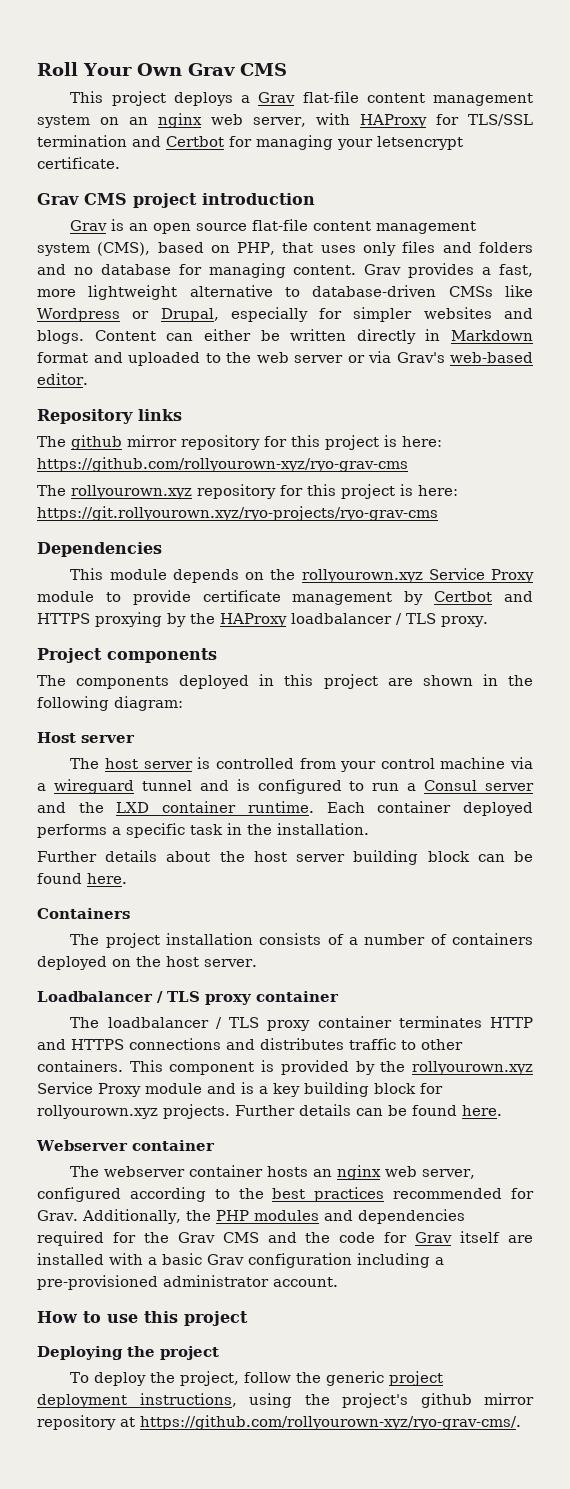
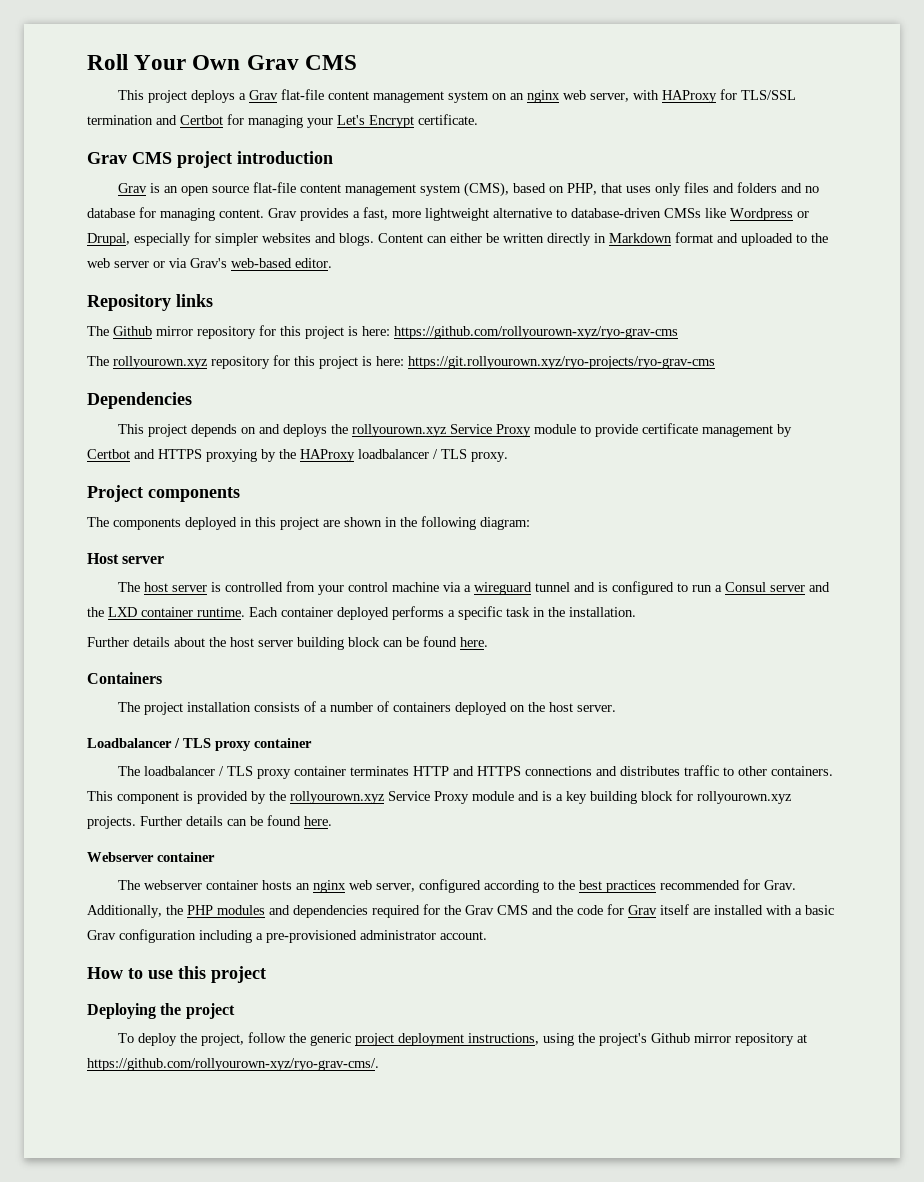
- This project deploys a Grav flat-file content management system on an nginx web server, with HAProxy for TLS/SSL termination and Certbot for managing your letsencrypt certificate.
+ This project deploys a Grav flat-file content management system on an nginx web server, with HAProxy for TLS/SSL termination and Certbot for managing your Let's Encrypt certificate.
- The github mirror repository for this project is here: https://github.com/rollyourown-xyz/ryo-grav-cms
+ The Github mirror repository for this project is here: https://github.com/rollyourown-xyz/ryo-grav-cms
- This module depends on the rollyourown.xyz Service Proxy module to provide certificate management by Certbot and HTTPS proxying by the HAProxy loadbalancer / TLS proxy.
+ This project depends on and deploys the rollyourown.xyz Service Proxy module to provide certificate management by Certbot and HTTPS proxying by the HAProxy loadbalancer / TLS proxy.
- To deploy the project, follow the generic project deployment instructions, using the project's github mirror repository at https://github.com/rollyourown-xyz/ryo-grav-cms/.
+ To deploy the project, follow the generic project deployment instructions, using the project's Github mirror repository at https://github.com/rollyourown-xyz/ryo-grav-cms/.

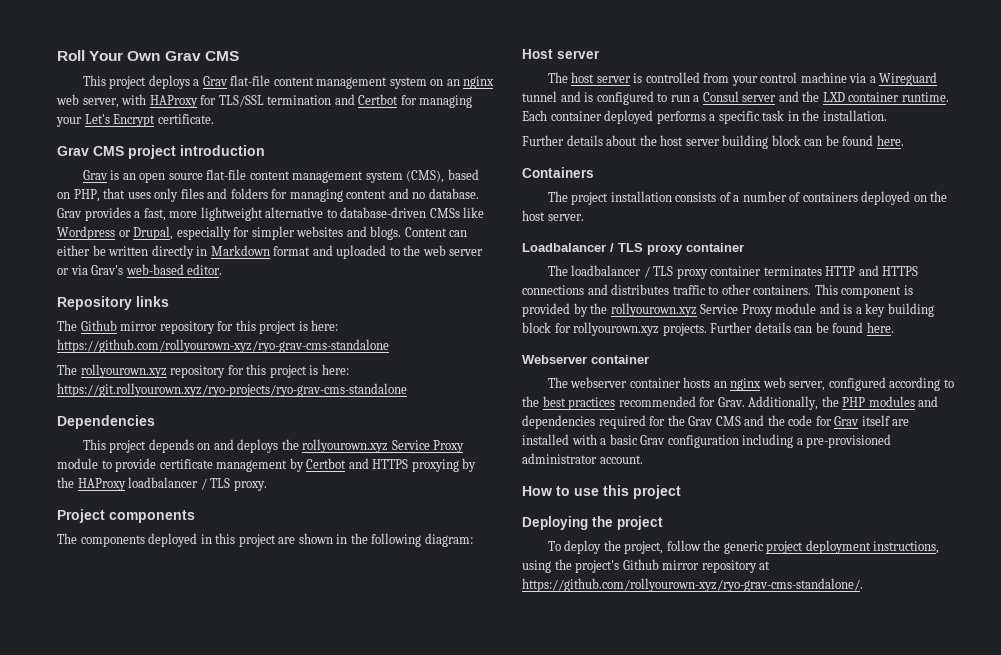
- Grav is an open source flat-file content management system (CMS), based on PHP, that uses only files and folders and no database for managing content.
+ Grav is an open source flat-file content management system (CMS), based on PHP, that uses only files and folders for managing content and no database.
- The Github mirror repository for this project is here: https://github.com/rollyourown-xyz/ryo-grav-cms
+ The Github mirror repository for this project is here: https://github.com/rollyourown-xyz/ryo-grav-cms-standalone
- The rollyourown.xyz repository for this project is here: https://git.rollyourown.xyz/ryo-projects/ryo-grav-cms
+ The rollyourown.xyz repository for this project is here: https://git.rollyourown.xyz/ryo-projects/ryo-grav-cms-standalone
- The host server is controlled from your control machine via a wireguard tunnel and is configured to run a Consul server and the LXD container runtime.
+ The host server is controlled from your control machine via a Wireguard tunnel and is configured to run a Consul server and the LXD container runtime.
- To deploy the project, follow the generic project deployment instructions, using the project's Github mirror repository at https://github.com/rollyourown-xyz/ryo-grav-cms/.
+ To deploy the project, follow the generic project deployment instructions, using the project's Github mirror repository at https://github.com/rollyourown-xyz/ryo-grav-cms-standalone/.

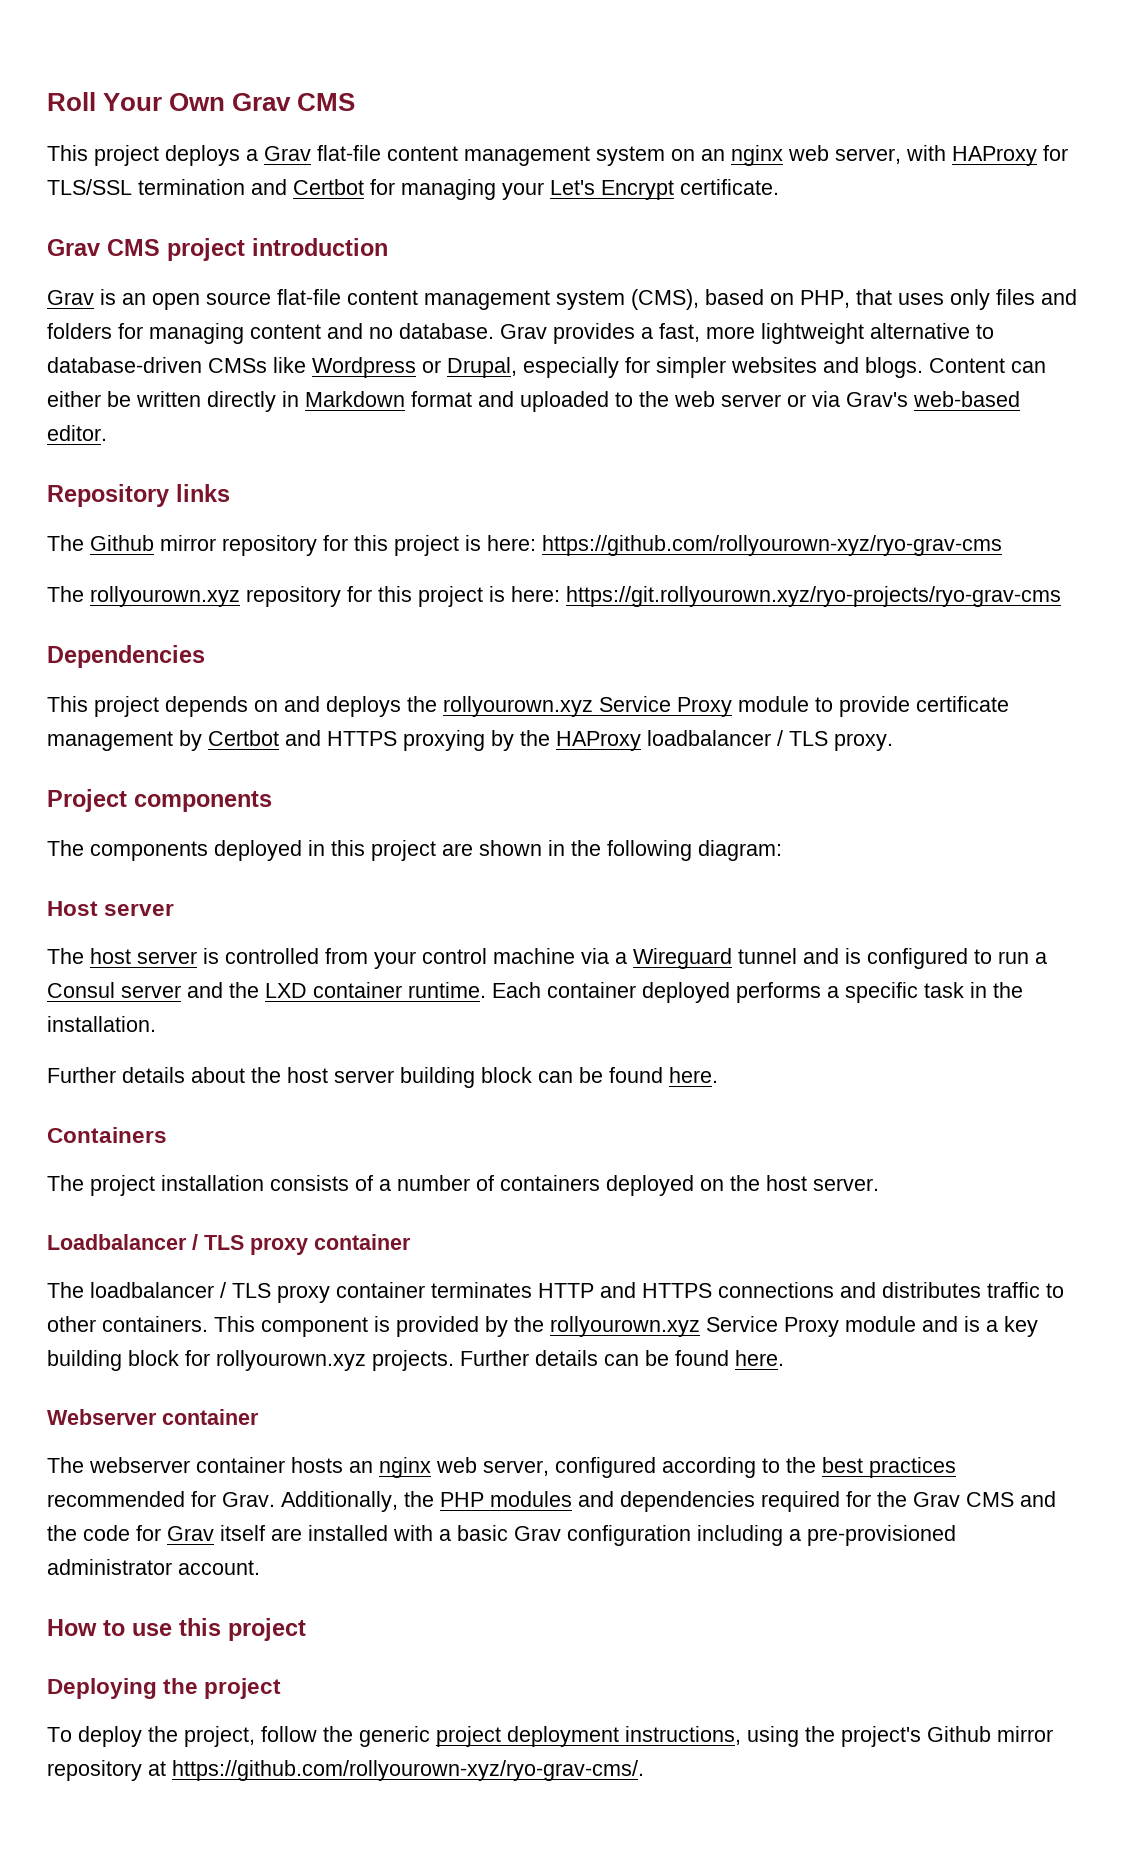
- The Github mirror repository for this project is here: https://github.com/rollyourown-xyz/ryo-grav-cms-standalone
+ The Github mirror repository for this project is here: https://github.com/rollyourown-xyz/ryo-grav-cms
- The rollyourown.xyz repository for this project is here: https://git.rollyourown.xyz/ryo-projects/ryo-grav-cms-standalone
+ The rollyourown.xyz repository for this project is here: https://git.rollyourown.xyz/ryo-projects/ryo-grav-cms
- To deploy the project, follow the generic project deployment instructions, using the project's Github mirror repository at https://github.com/rollyourown-xyz/ryo-grav-cms-standalone/.
+ To deploy the project, follow the generic project deployment instructions, using the project's Github mirror repository at https://github.com/rollyourown-xyz/ryo-grav-cms/.

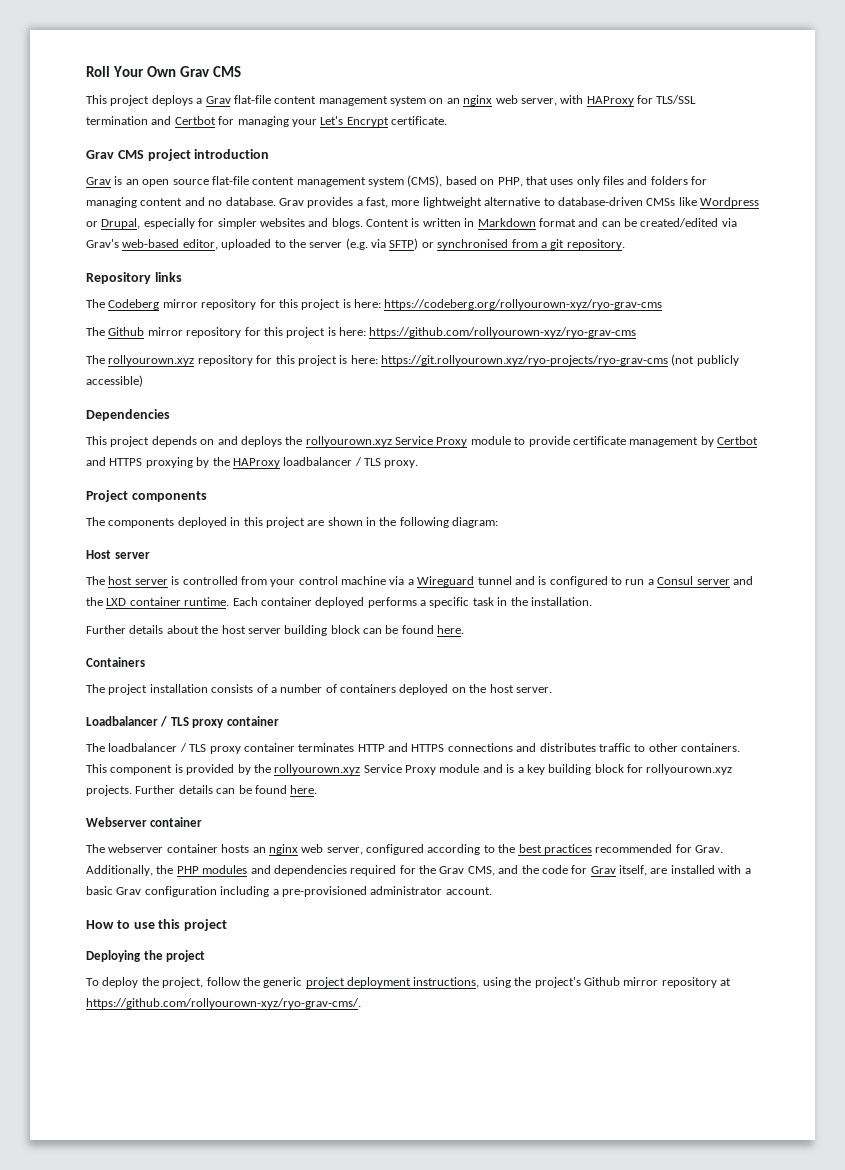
- Content can either be written directly in Markdown format and uploaded to the web server or via Grav's web-based editor.
+ Content is written in Markdown format and can be created/edited via Grav's web-based editor, uploaded to the server (e.g. via SFTP) or synchronised from a git repository.
  Repository links
+ The Codeberg mirror repository for this project is here: https://codeberg.org/rollyourown-xyz/ryo-grav-cms
- The rollyourown.xyz repository for this project is here: https://git.rollyourown.xyz/ryo-projects/ryo-grav-cms
+ The rollyourown.xyz repository for this project is here: https://git.rollyourown.xyz/ryo-projects/ryo-grav-cms (not publicly accessible)
- Additionally, the PHP modules and dependencies required for the Grav CMS and the code for Grav itself are installed with a basic Grav configuration including a pre-provisioned administrator account.
+ Additionally, the PHP modules and dependencies required for the Grav CMS, and the code for Grav itself, are installed with a basic Grav configuration including a pre-provisioned administrator account.

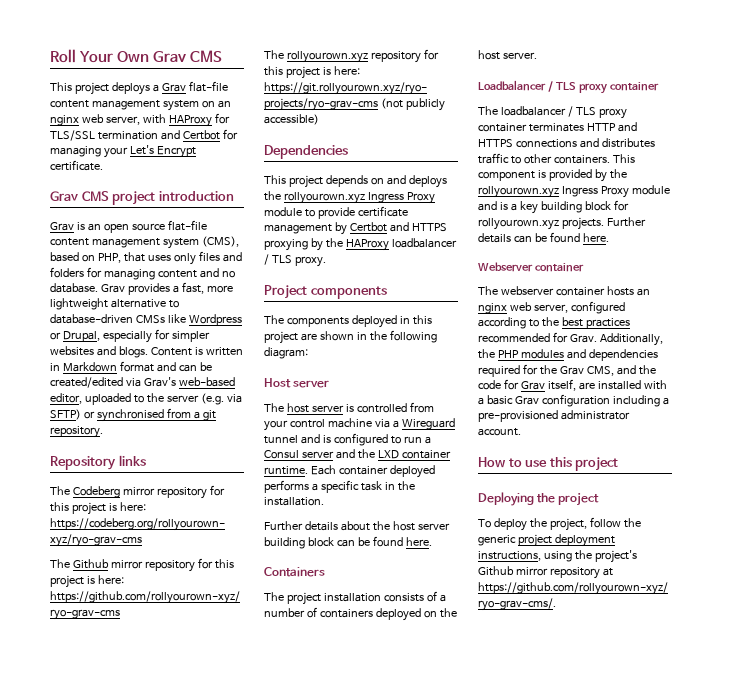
- This project depends on and deploys the rollyourown.xyz Service Proxy module to provide certificate management by Certbot and HTTPS proxying by the HAProxy loadbalancer / TLS proxy.
+ This project depends on and deploys the rollyourown.xyz Ingress Proxy module to provide certificate management by Certbot and HTTPS proxying by the HAProxy loadbalancer / TLS proxy.
- This component is provided by the rollyourown.xyz Service Proxy module and is a key building block for rollyourown.xyz projects.
+ This component is provided by the rollyourown.xyz Ingress Proxy module and is a key building block for rollyourown.xyz projects.

